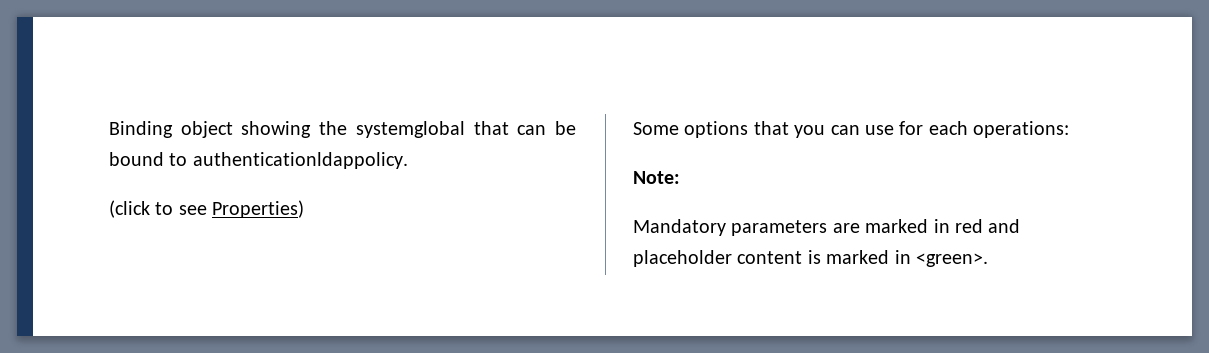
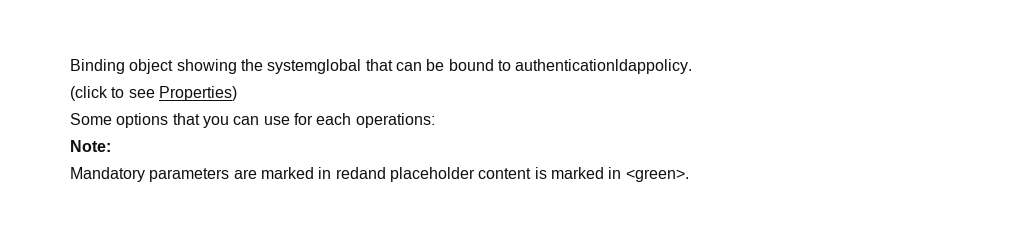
- Mandatory parameters are marked in red and placeholder content is marked in <green>.
+ Mandatory parameters are marked in redand placeholder content is marked in <green>.

